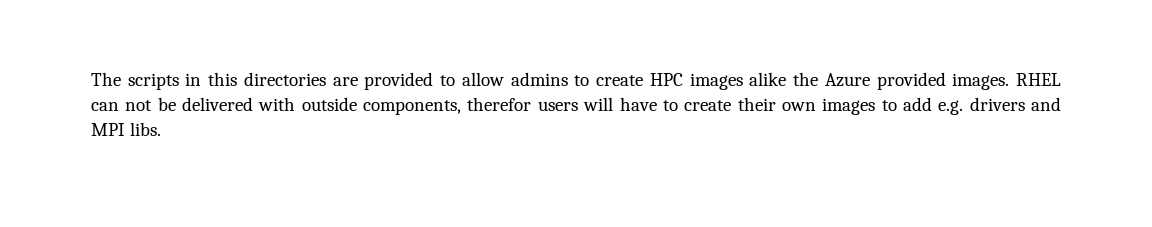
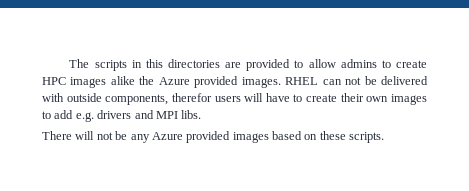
+ There will not be any Azure provided images based on these scripts.

